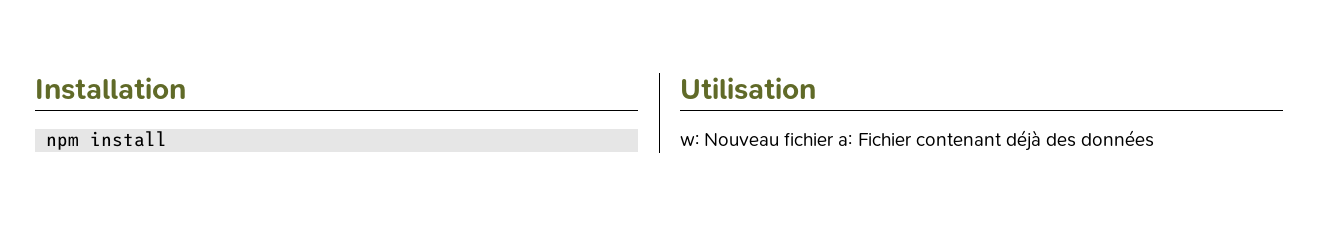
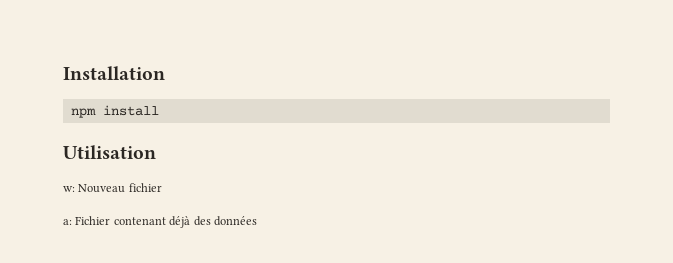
- w: Nouveau fichier a: Fichier contenant déjà des données
+ w: Nouveau fichier
+ a: Fichier contenant déjà des données

